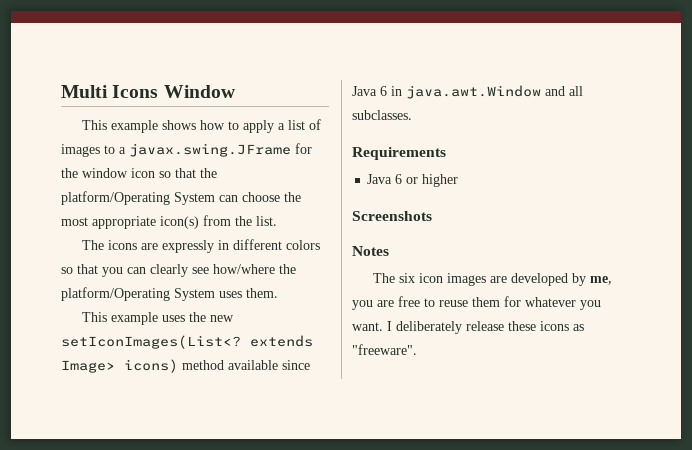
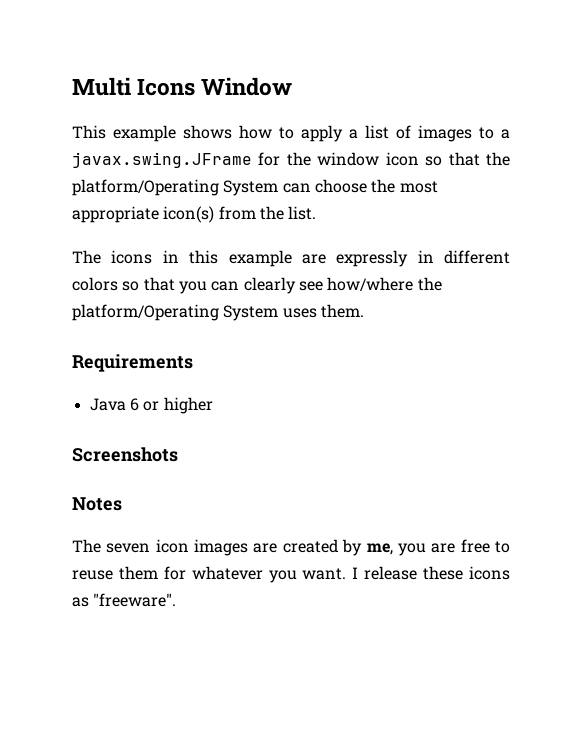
- The icons are expressly in different colors so that you can clearly see how/where the platform/Operating System uses them.
+ The icons in this example are expressly in different colors so that you can clearly see how/where the platform/Operating System uses them.
- This example uses the new setIconImages(List<? extends Image> icons) method available since Java 6 in java.awt.Window and all subclasses.
- The six icon images are developed by me, you are free to reuse them for whatever you want.
+ The seven icon images are created by me, you are free to reuse them for whatever you want.
- I deliberately release these icons as "freeware".
+ I release these icons as "freeware".

